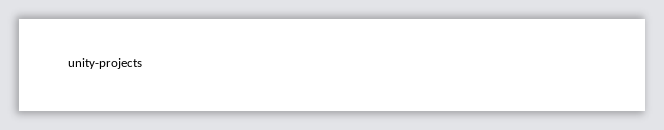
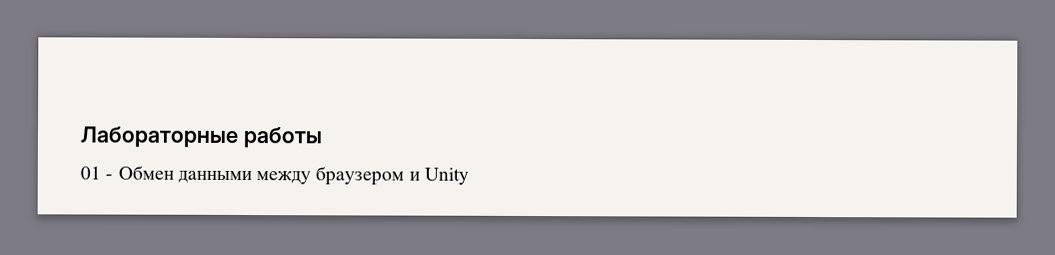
- unity-projects
+ Лабораторные работы
+ 01 - Обмен данными между браузером и Unity

